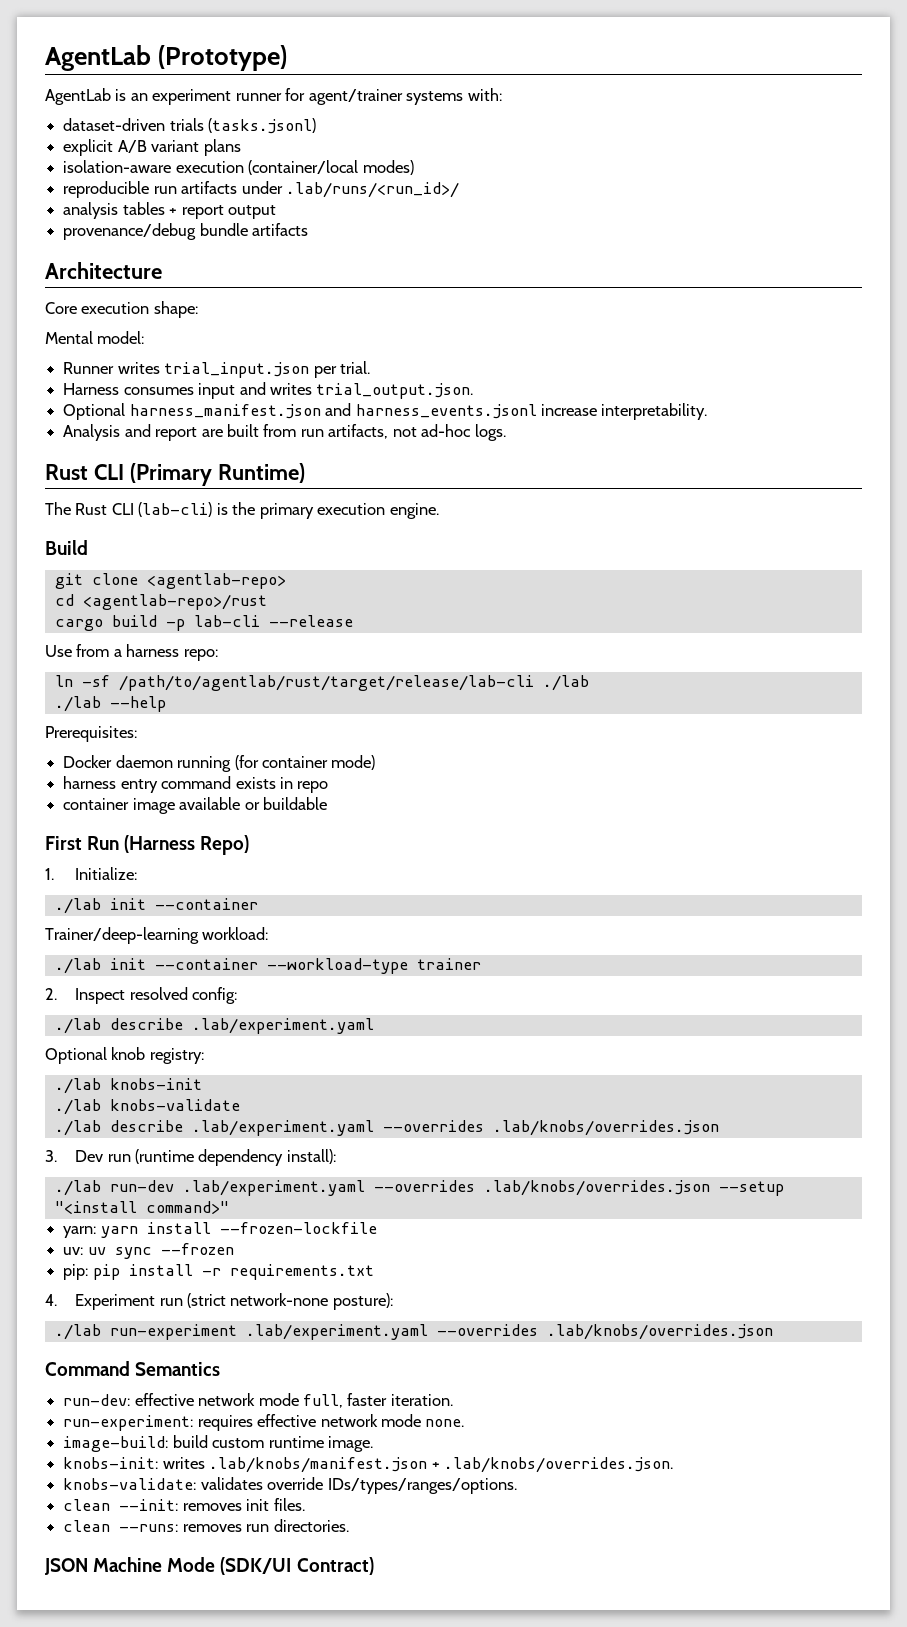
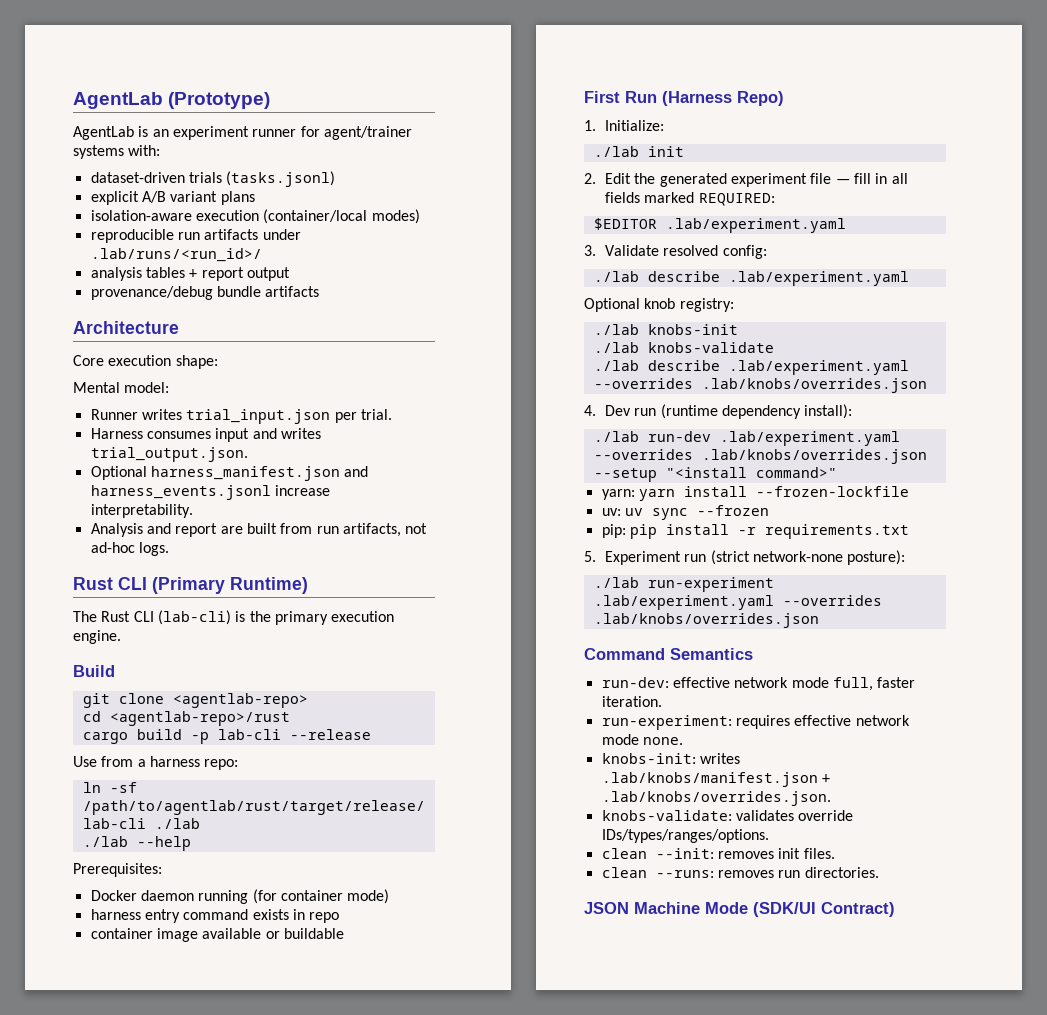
  1. Initialize:
- ./lab init --container
- Trainer/deep-learning workload:
- ./lab init --container --workload-type trainer
- 2. Inspect resolved config:
+ ./lab init
+ 2. Edit the generated experiment file — fill in all fields marked REQUIRED:
+ $EDITOR .lab/experiment.yaml
+ 3. Validate resolved config:
- 3. Dev run (runtime dependency install):
+ 4. Dev run (runtime dependency install):
- 4. Experiment run (strict network-none posture):
+ 5. Experiment run (strict network-none posture):
- image-build: build custom runtime image.

